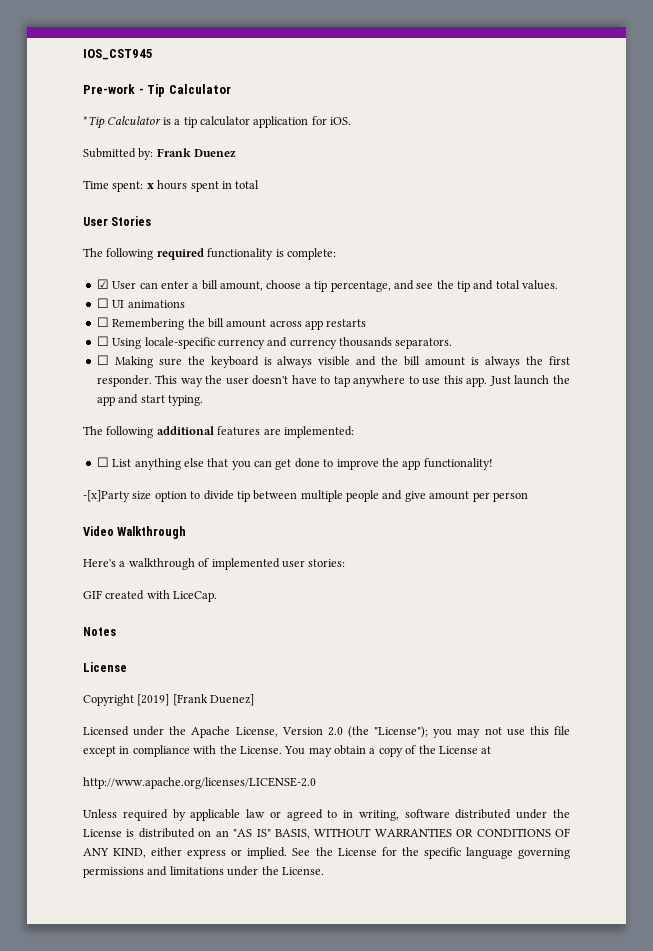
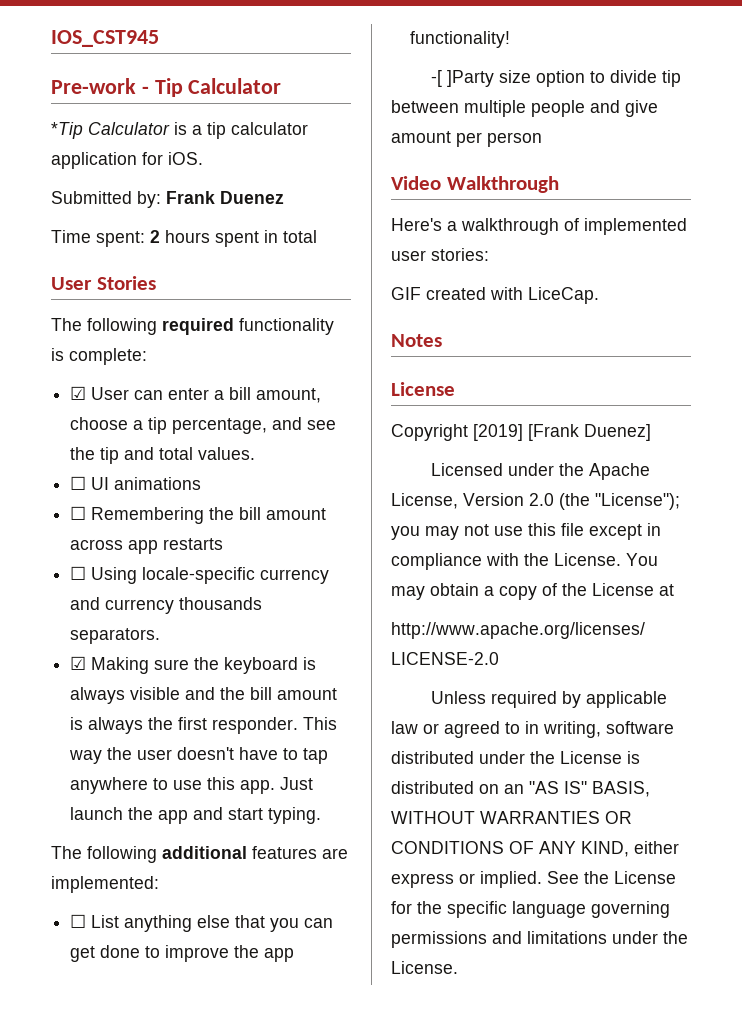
- Time spent: x hours spent in total
+ Time spent: 2 hours spent in total
- ☐ Making sure the keyboard is always visible and the bill amount is always the first responder.
+ ☑ Making sure the keyboard is always visible and the bill amount is always the first responder.
- -[x]Party size option to divide tip between multiple people and give amount per person
+ -[ ]Party size option to divide tip between multiple people and give amount per person

